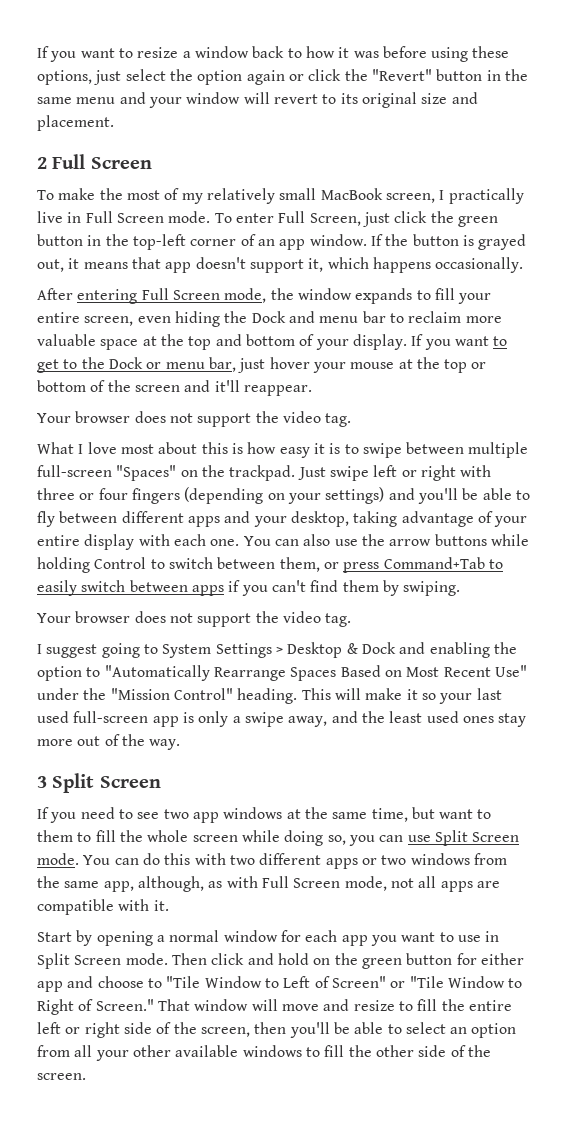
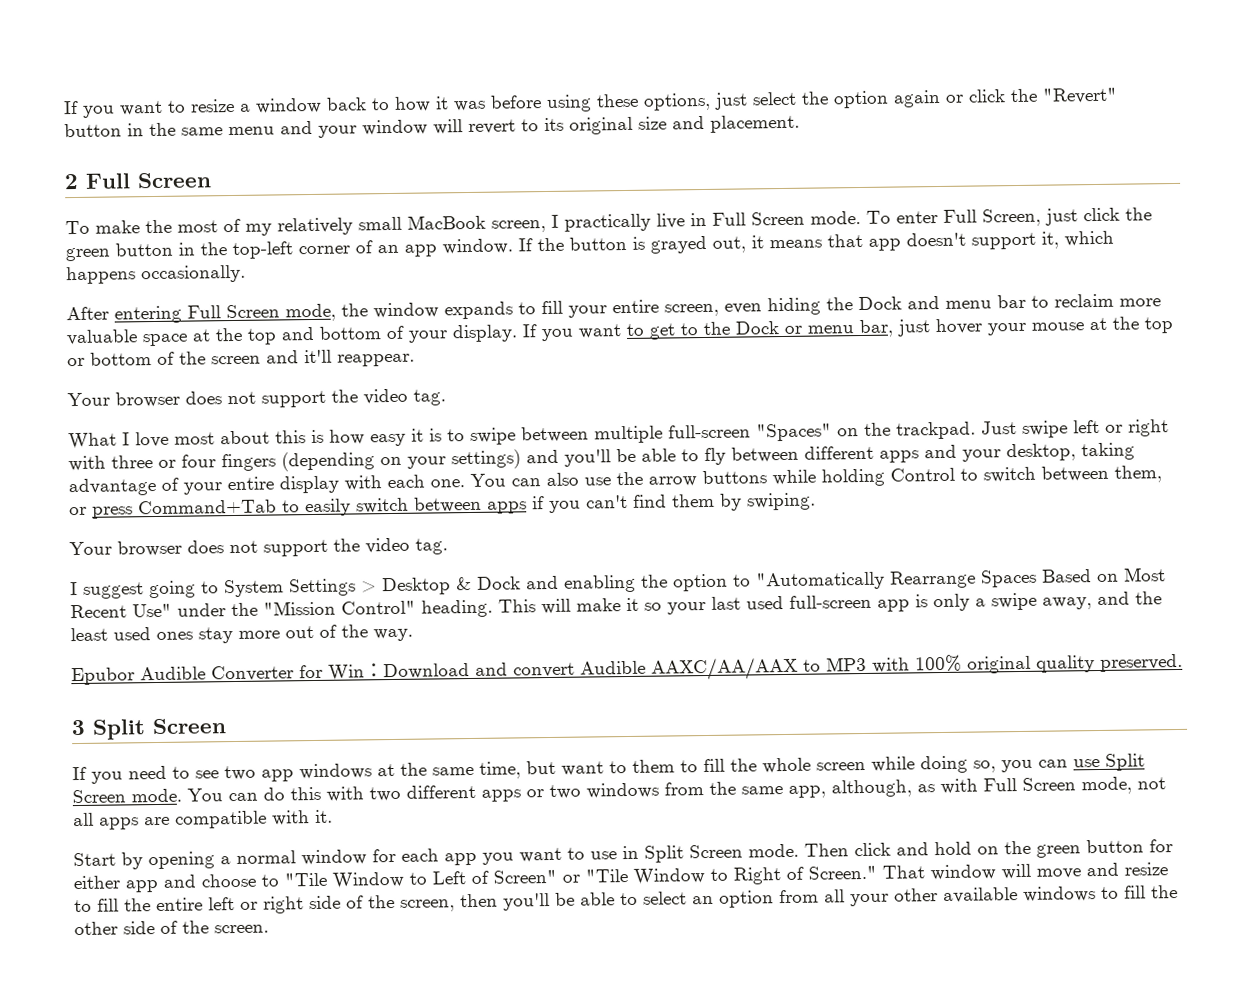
+ Epubor Audible Converter for Win：Download and convert Audible AAXC/AA/AAX to MP3 with 100% original quality preserved.

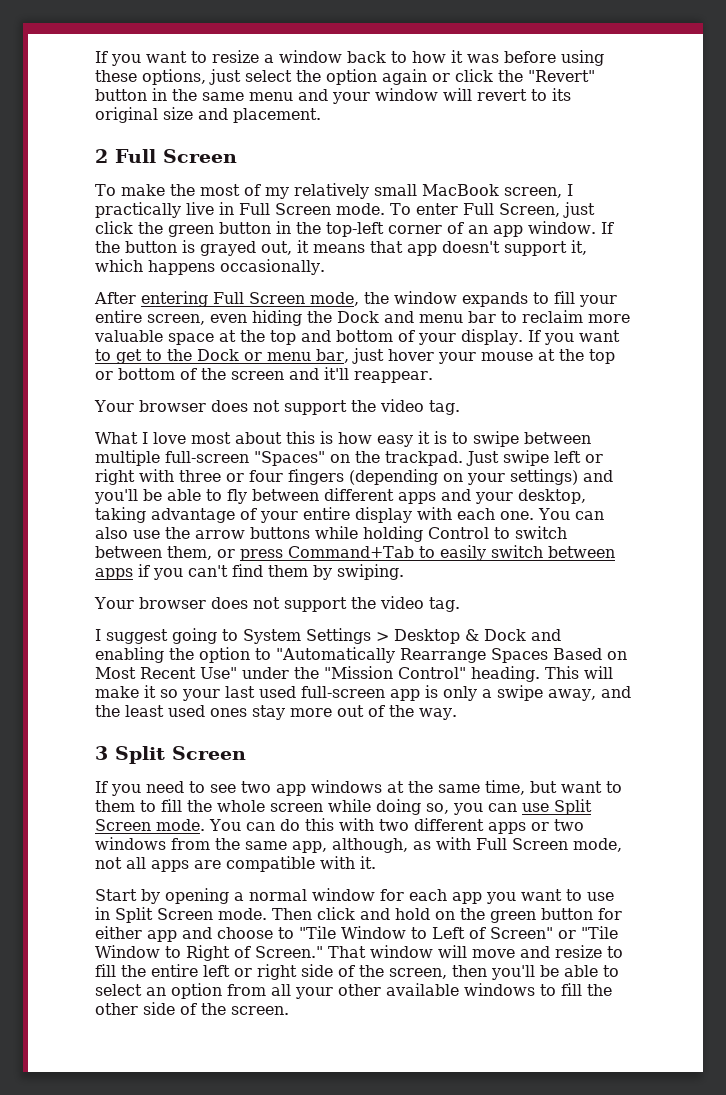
- Epubor Audible Converter for Win：Download and convert Audible AAXC/AA/AAX to MP3 with 100% original quality preserved.

